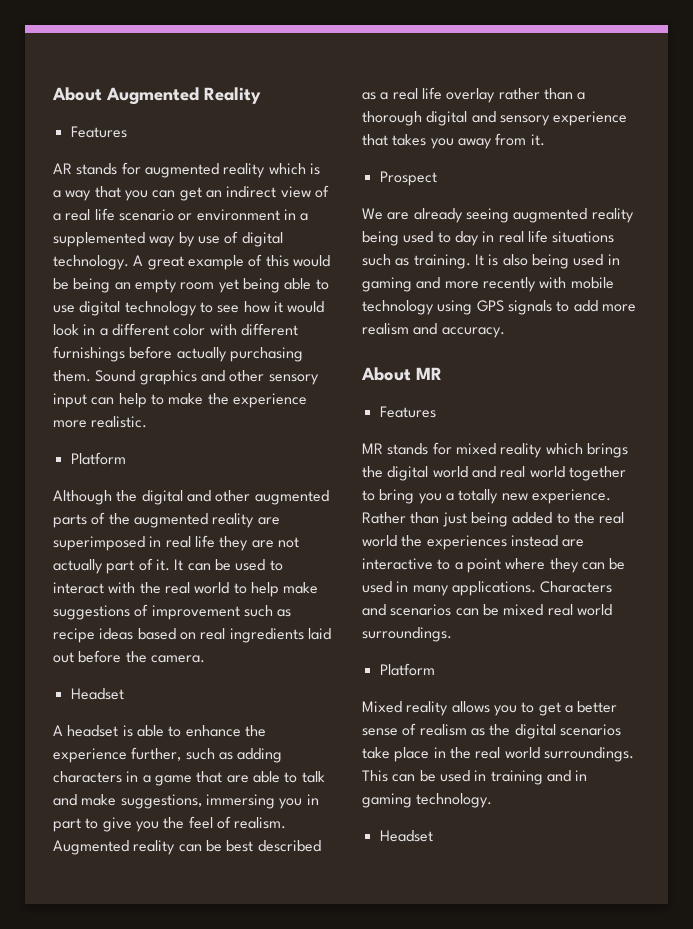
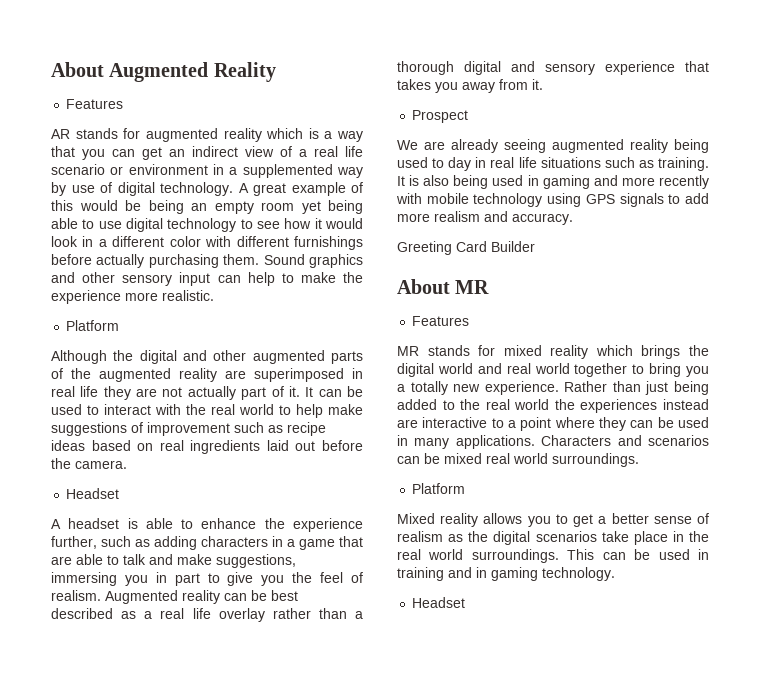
+ Greeting Card Builder

